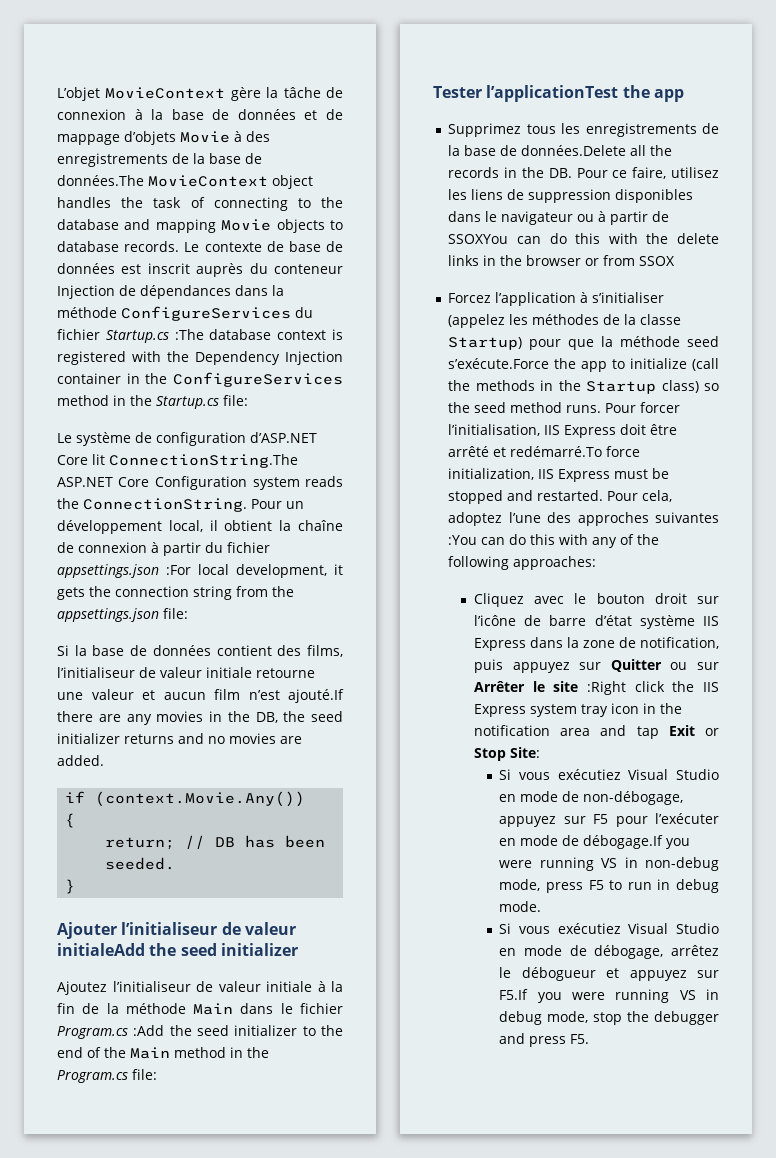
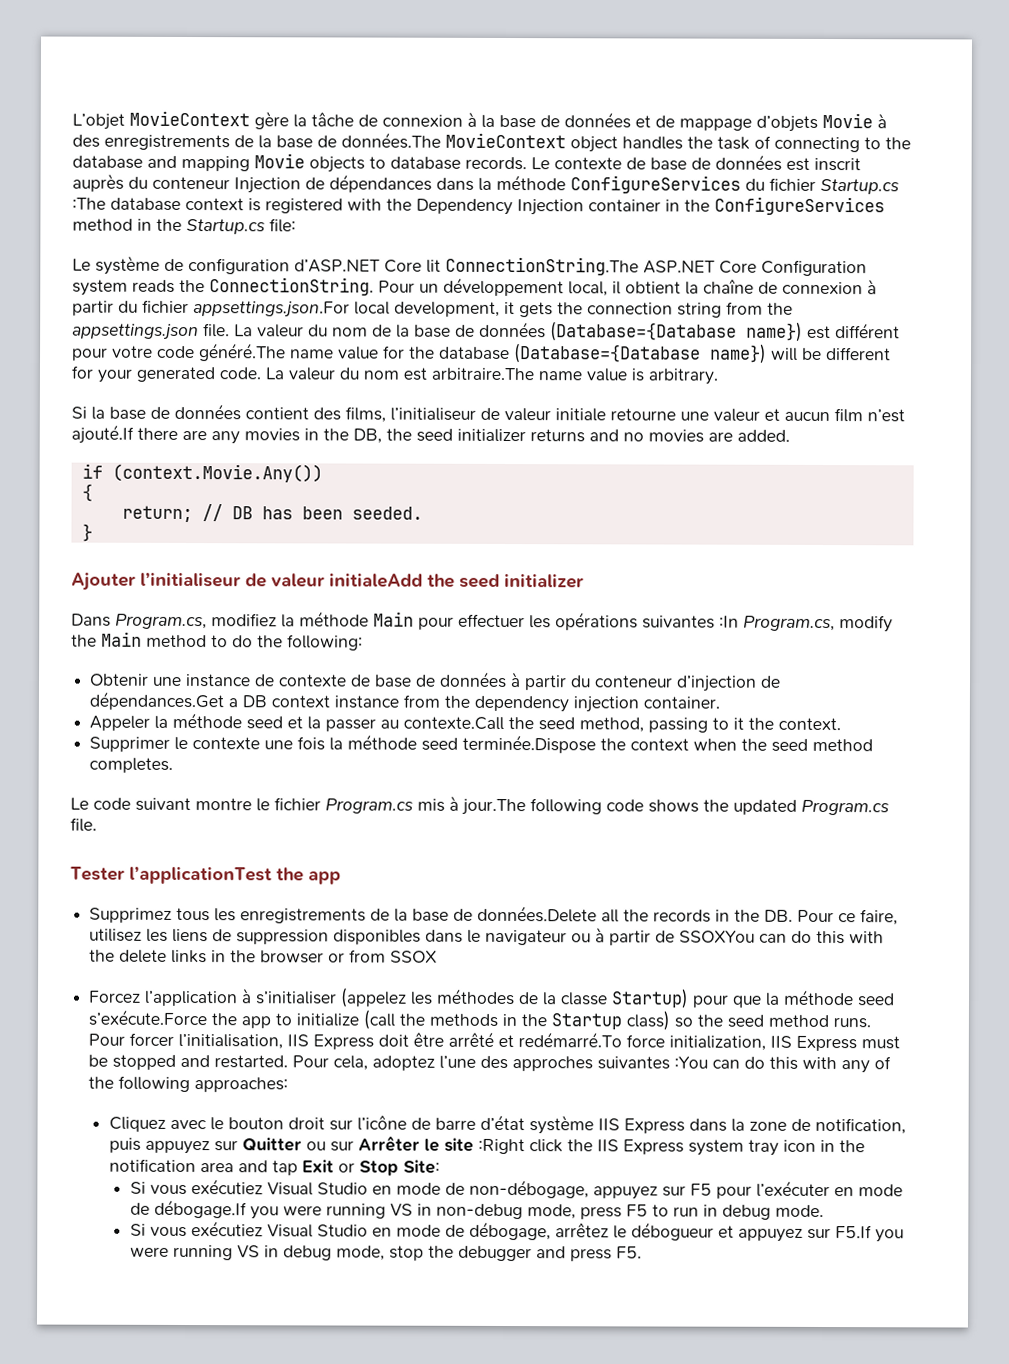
- Pour un développement local, il obtient la chaîne de connexion à partir du fichier appsettings.json :For local development, it gets the connection string from the appsettings.json file:
+ Pour un développement local, il obtient la chaîne de connexion à partir du fichier appsettings.json.For local development, it gets the connection string from the appsettings.json file. La valeur du nom de la base de données (Database={Database name}) est différent pour votre code généré.The name value for the database (Database={Database name}) will be different for your generated code. La valeur du nom est arbitraire.The name value is arbitrary.
- Ajoutez l’initialiseur de valeur initiale à la fin de la méthode Main dans le fichier Program.cs :Add the seed initializer to the end of the Main method in the Program.cs file:
+ Dans Program.cs, modifiez la méthode Main pour effectuer les opérations suivantes :In Program.cs, modify the Main method to do the following:
+ Obtenir une instance de contexte de base de données à partir du conteneur d’injection de dépendances.Get a DB context instance from the dependency injection container.
+ Appeler la méthode seed et la passer au contexte.Call the seed method, passing to it the context.
+ Supprimer le contexte une fois la méthode seed terminée.Dispose the context when the seed method completes.
+ Le code suivant montre le fichier Program.cs mis à jour.The following code shows the updated Program.cs file.

